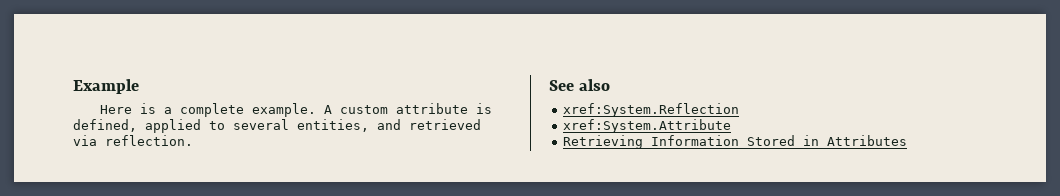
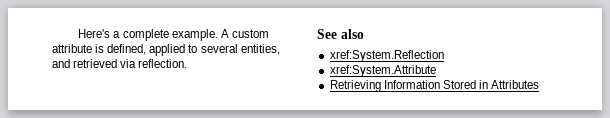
- Example
- Here is a complete example.
+ Here's a complete example.

